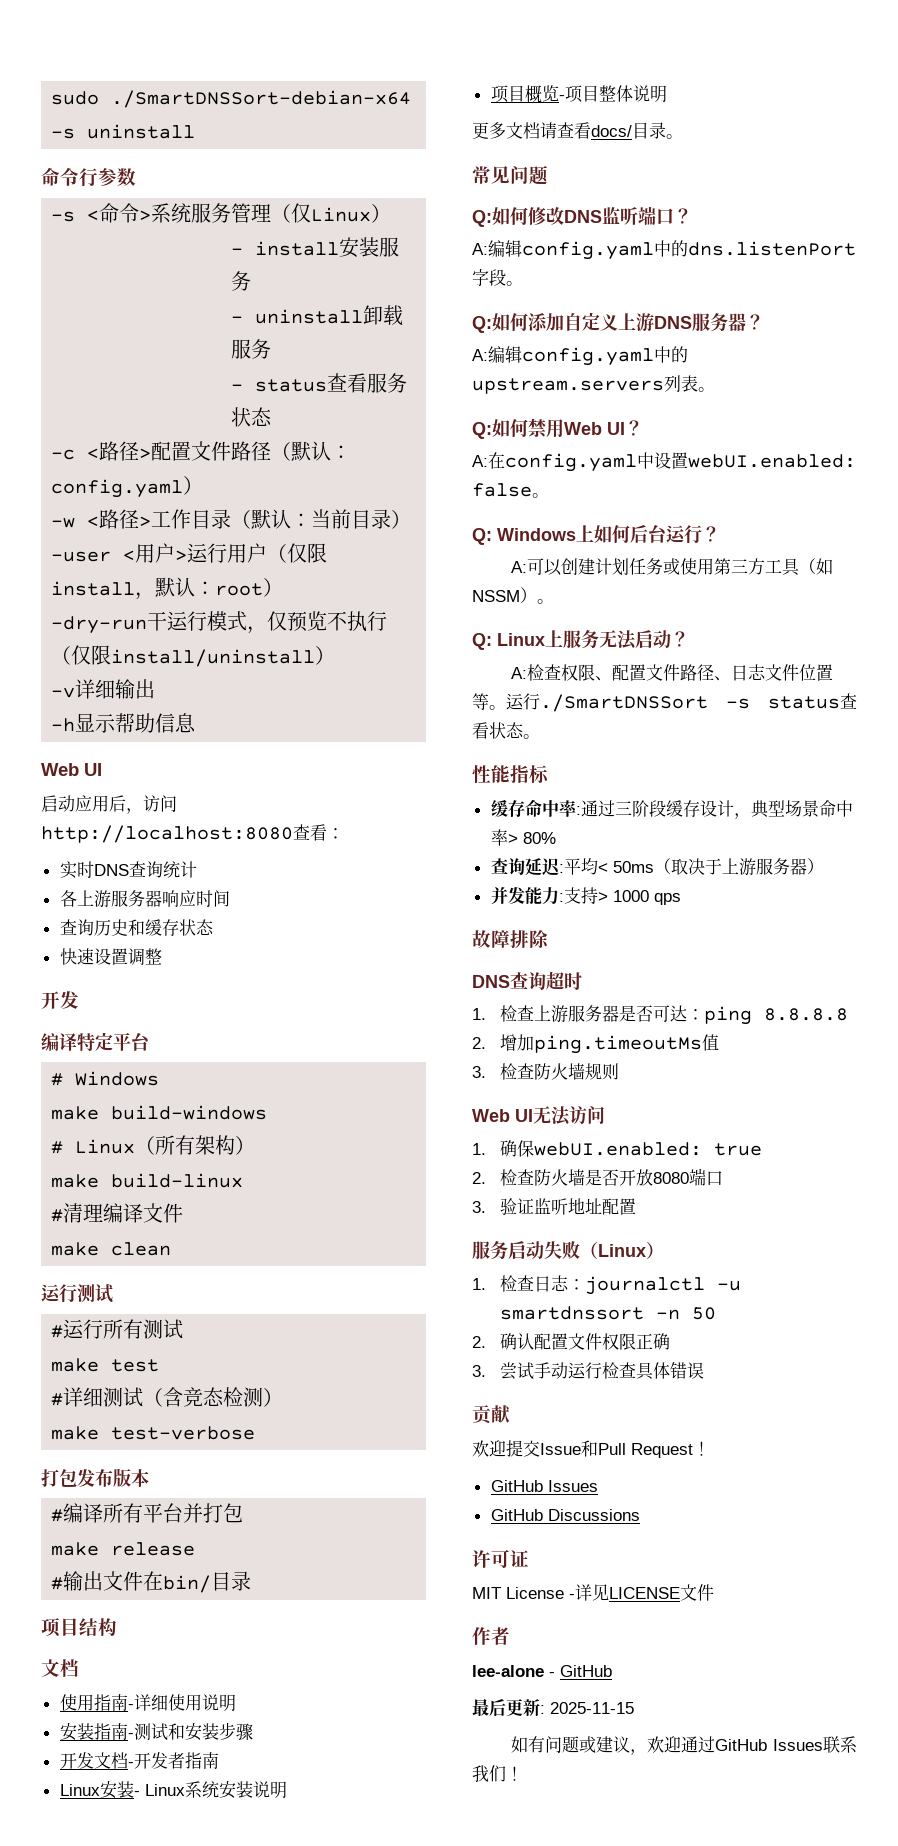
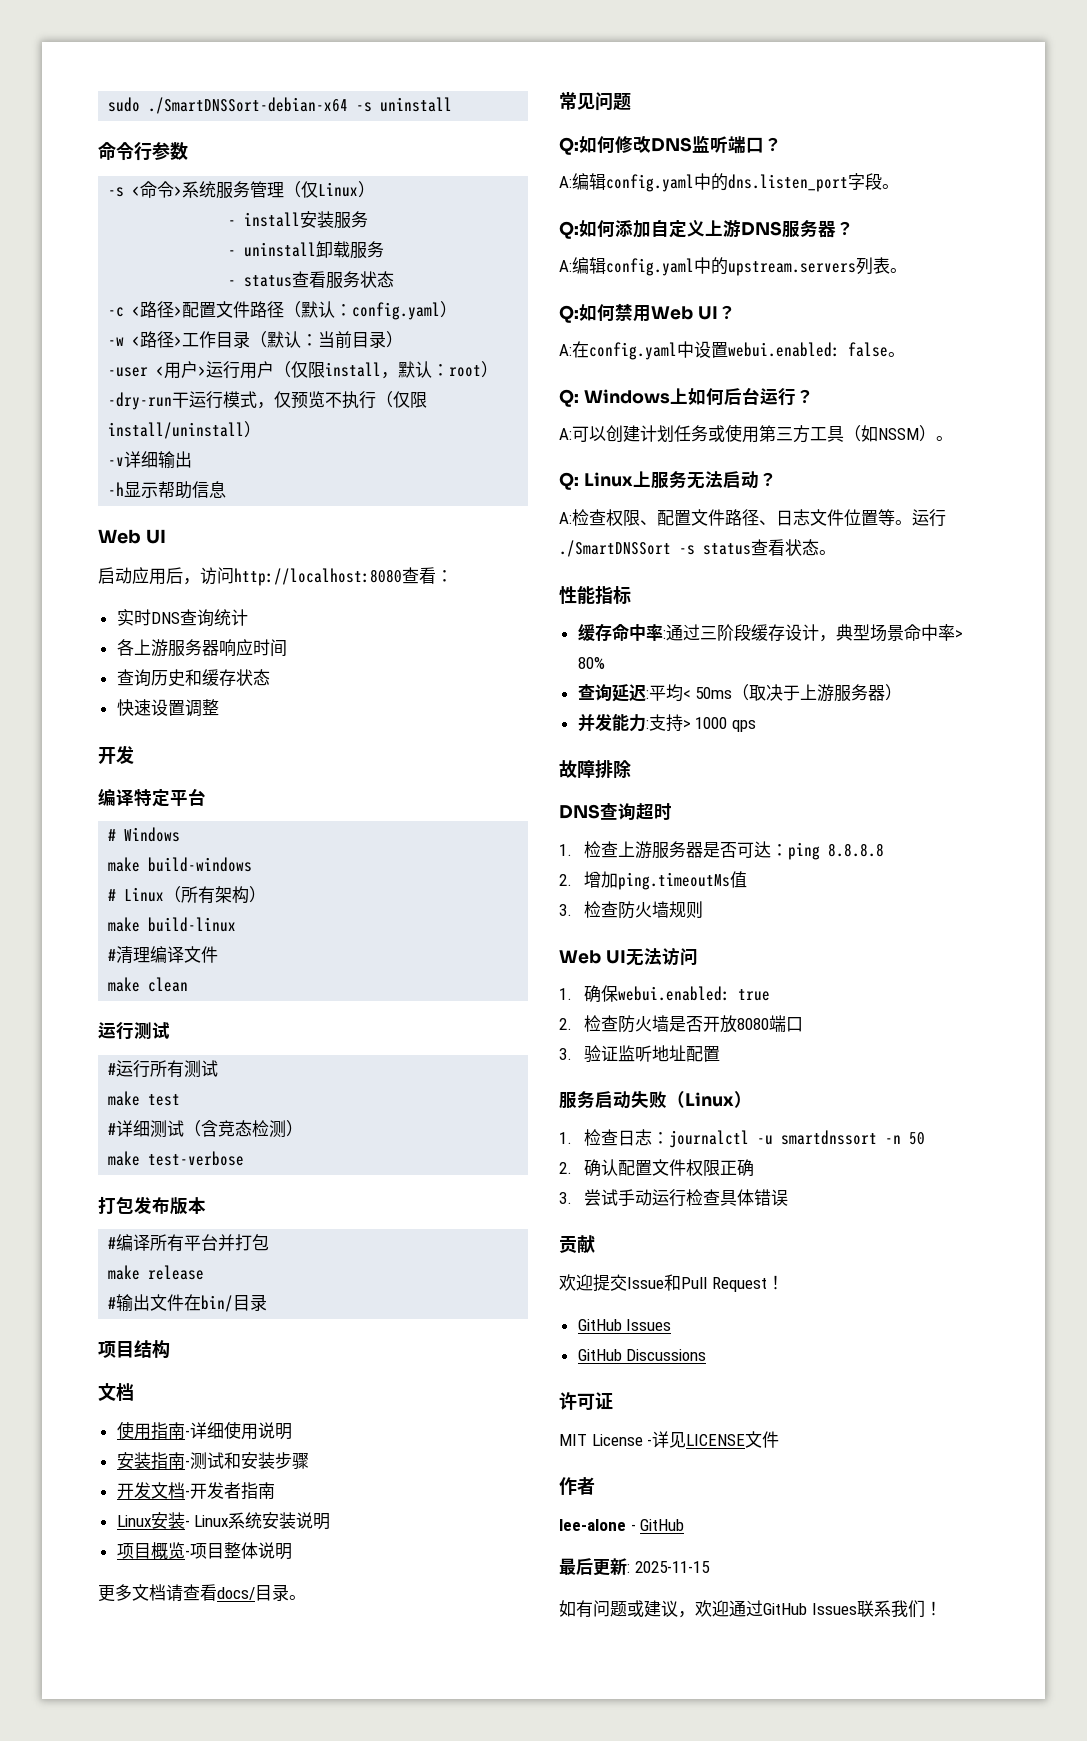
- A:编辑config.yaml中的dns.listenPort字段。
+ A:编辑config.yaml中的dns.listen_port字段。
- A:在config.yaml中设置webUI.enabled: false。
+ A:在config.yaml中设置webui.enabled: false。
- 1.确保webUI.enabled: true
+ 1.确保webui.enabled: true

